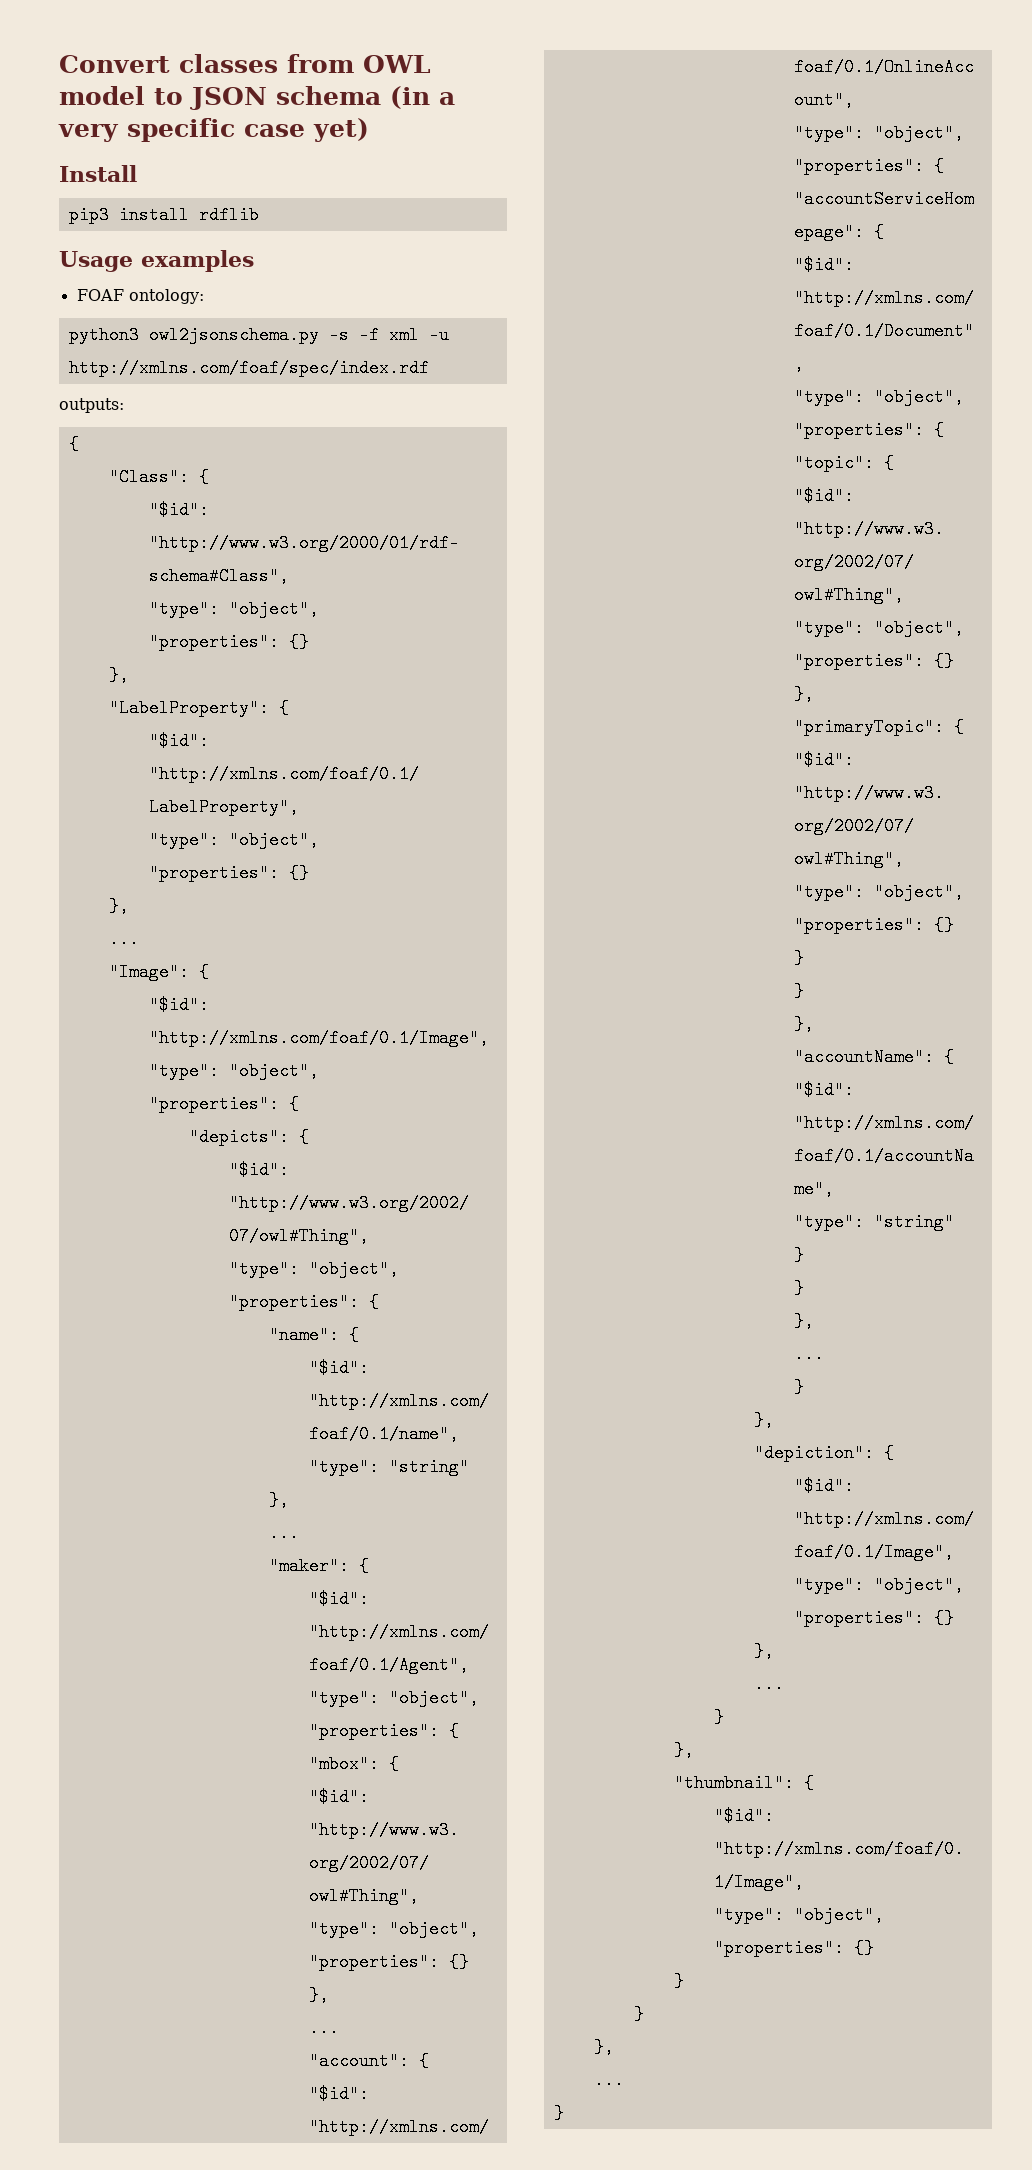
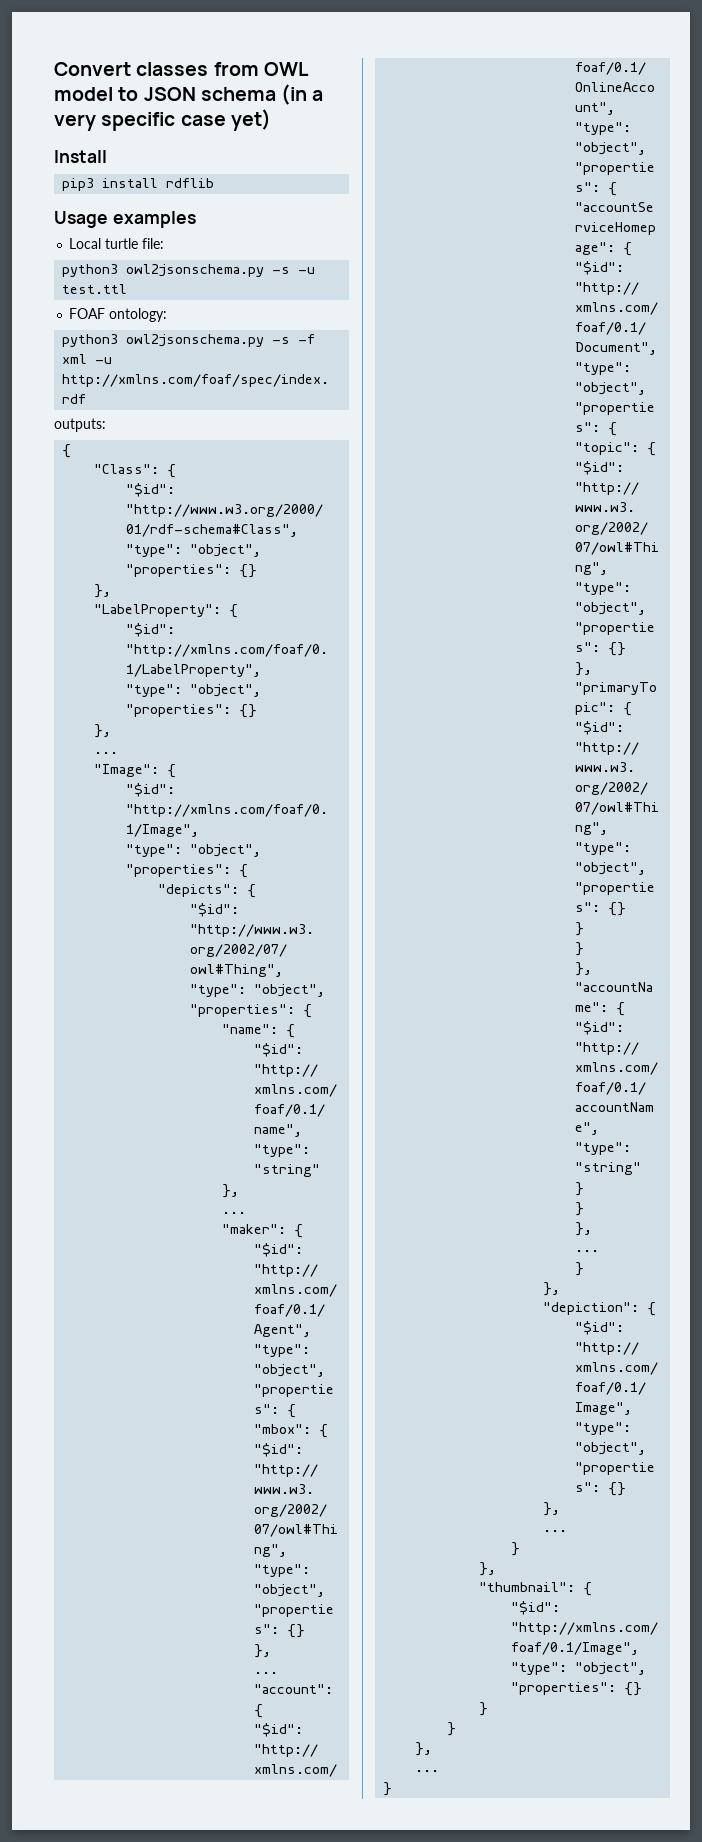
+ Local turtle file:
+ python3 owl2jsonschema.py -s -u test.ttl

